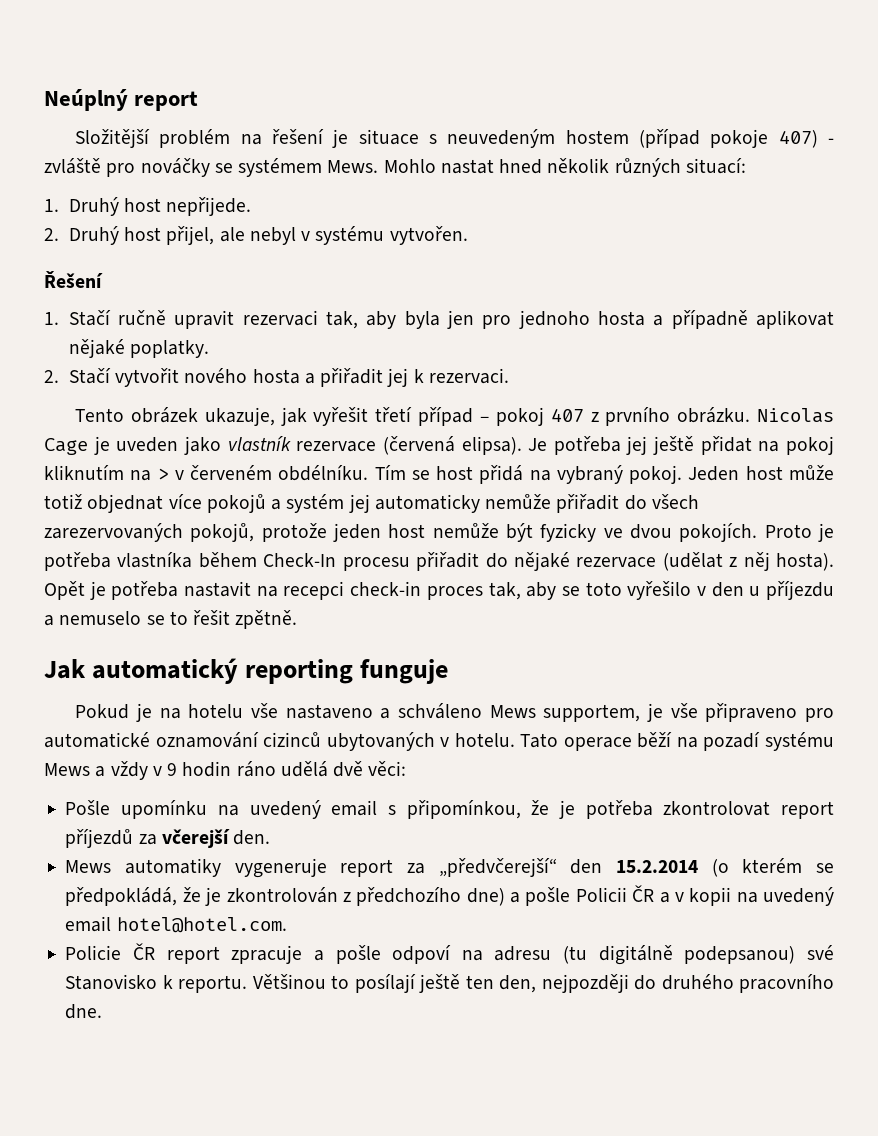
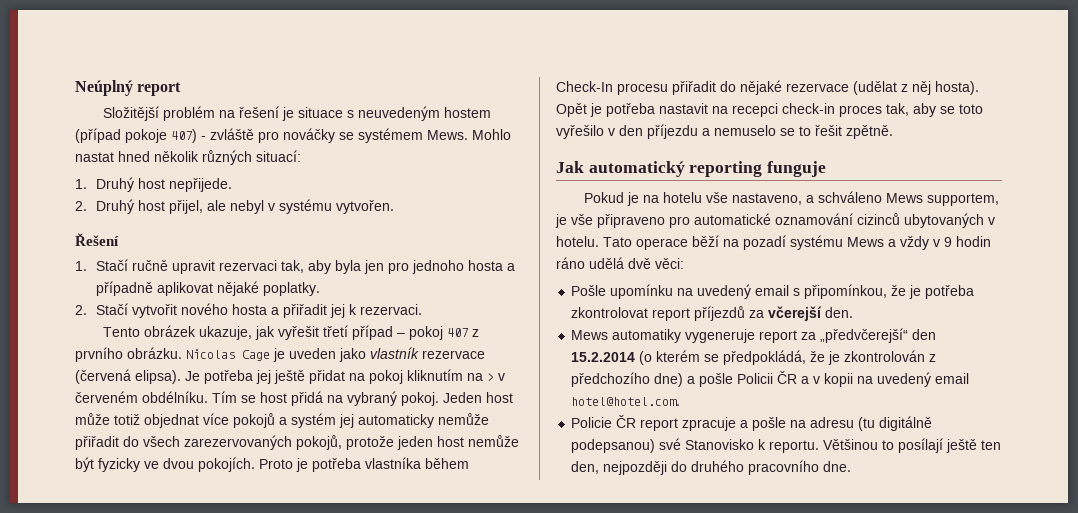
- Opět je potřeba nastavit na recepci check-in proces tak, aby se toto vyřešilo v den u příjezdu a nemuselo se to řešit zpětně.
+ Opět je potřeba nastavit na recepci check-in proces tak, aby se toto vyřešilo v den příjezdu a nemuselo se to řešit zpětně.
- Pokud je na hotelu vše nastaveno a schváleno Mews supportem, je vše připraveno pro automatické oznamování cizinců ubytovaných v hotelu.
+ Pokud je na hotelu vše nastaveno, a schváleno Mews supportem, je vše připraveno pro automatické oznamování cizinců ubytovaných v hotelu.
- Policie ČR report zpracuje a pošle odpoví na adresu (tu digitálně podepsanou) své Stanovisko k reportu.
+ Policie ČR report zpracuje a pošle na adresu (tu digitálně podepsanou) své Stanovisko k reportu.

